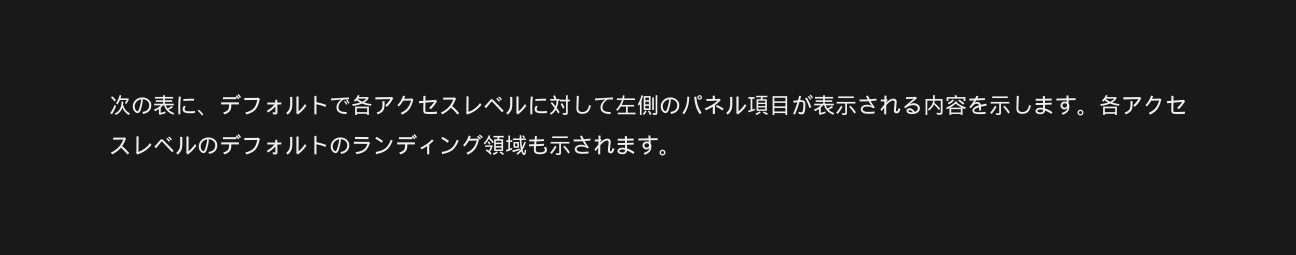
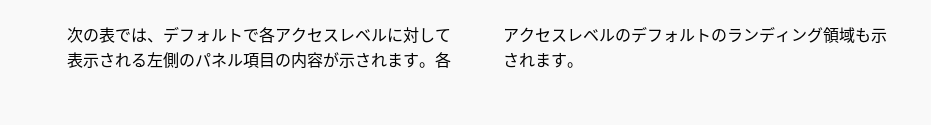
- 次の表に、デフォルトで各アクセスレベルに対して左側のパネル項目が表示される内容を示します。
+ 次の表では、デフォルトで各アクセスレベルに対して表示される左側のパネル項目の内容が示されます。

